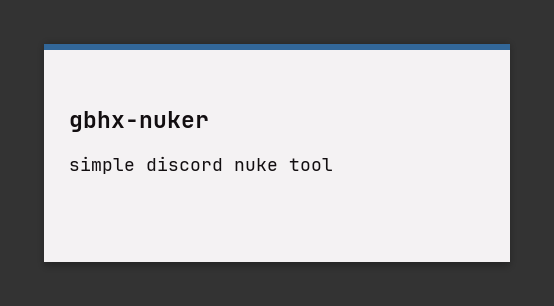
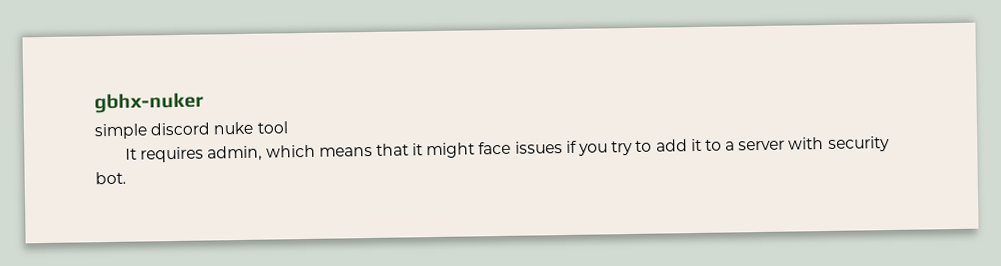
+ It requires admin, which means that it might face issues if you try to add it to a server with security bot.

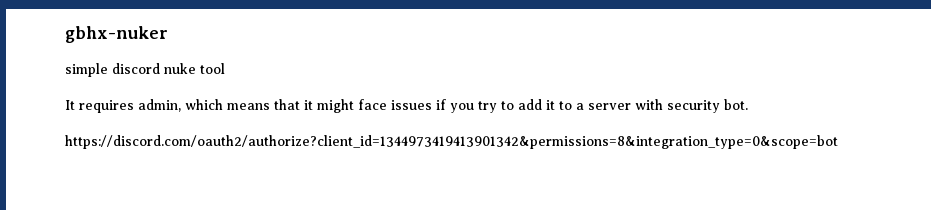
+ https://discord.com/oauth2/authorize?client_id=1344973419413901342&permissions=8&integration_type=0&scope=bot

